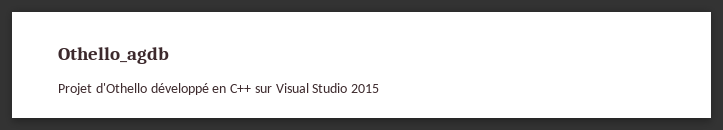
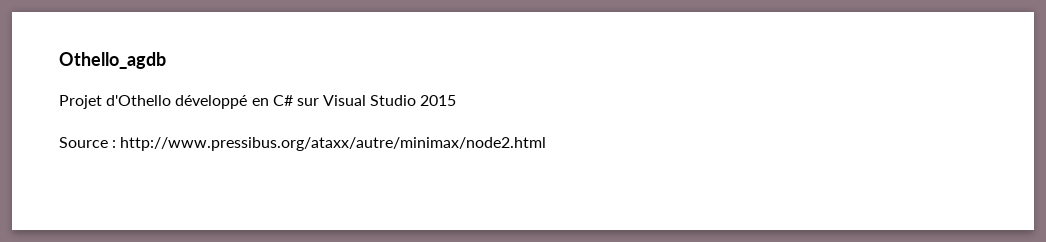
- Projet d'Othello développé en C++ sur Visual Studio 2015
+ Projet d'Othello développé en C# sur Visual Studio 2015
+ Source : http://www.pressibus.org/ataxx/autre/minimax/node2.html

